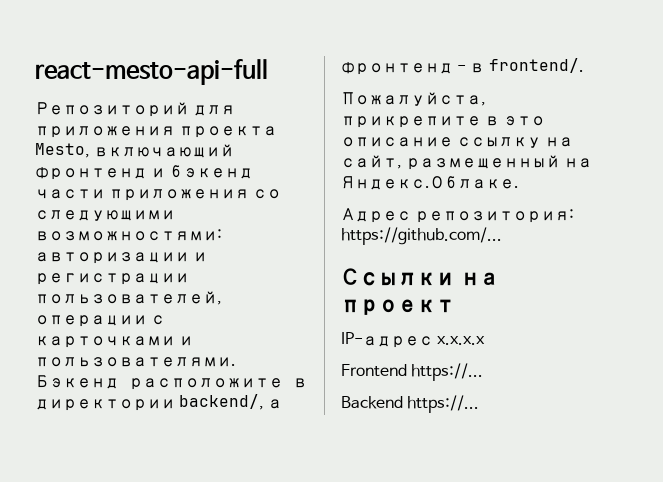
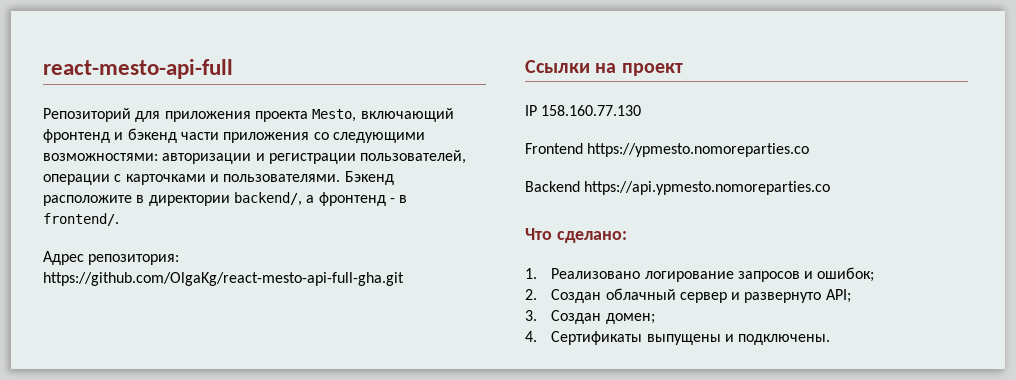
- Пожалуйста, прикрепите в это описание ссылку на сайт, размещенный на Яндекс.Облаке.
- Адрес репозитория: https://github.com/...
+ Адрес репозитория: https://github.com/OlgaKg/react-mesto-api-full-gha.git
- IP-адрес x.x.x.x
+ IP 158.160.77.130
- Frontend https://...
+ Frontend https://ypmesto.nomoreparties.co
- Backend https://...
+ Backend https://api.ypmesto.nomoreparties.co
+ Что сделано:
+ 1. Реализовано логирование запросов и ошибок;
+ 2. Создан облачный сервер и развернуто API;
+ 3. Создан домен;
+ 4. Сертификаты выпущены и подключены.

